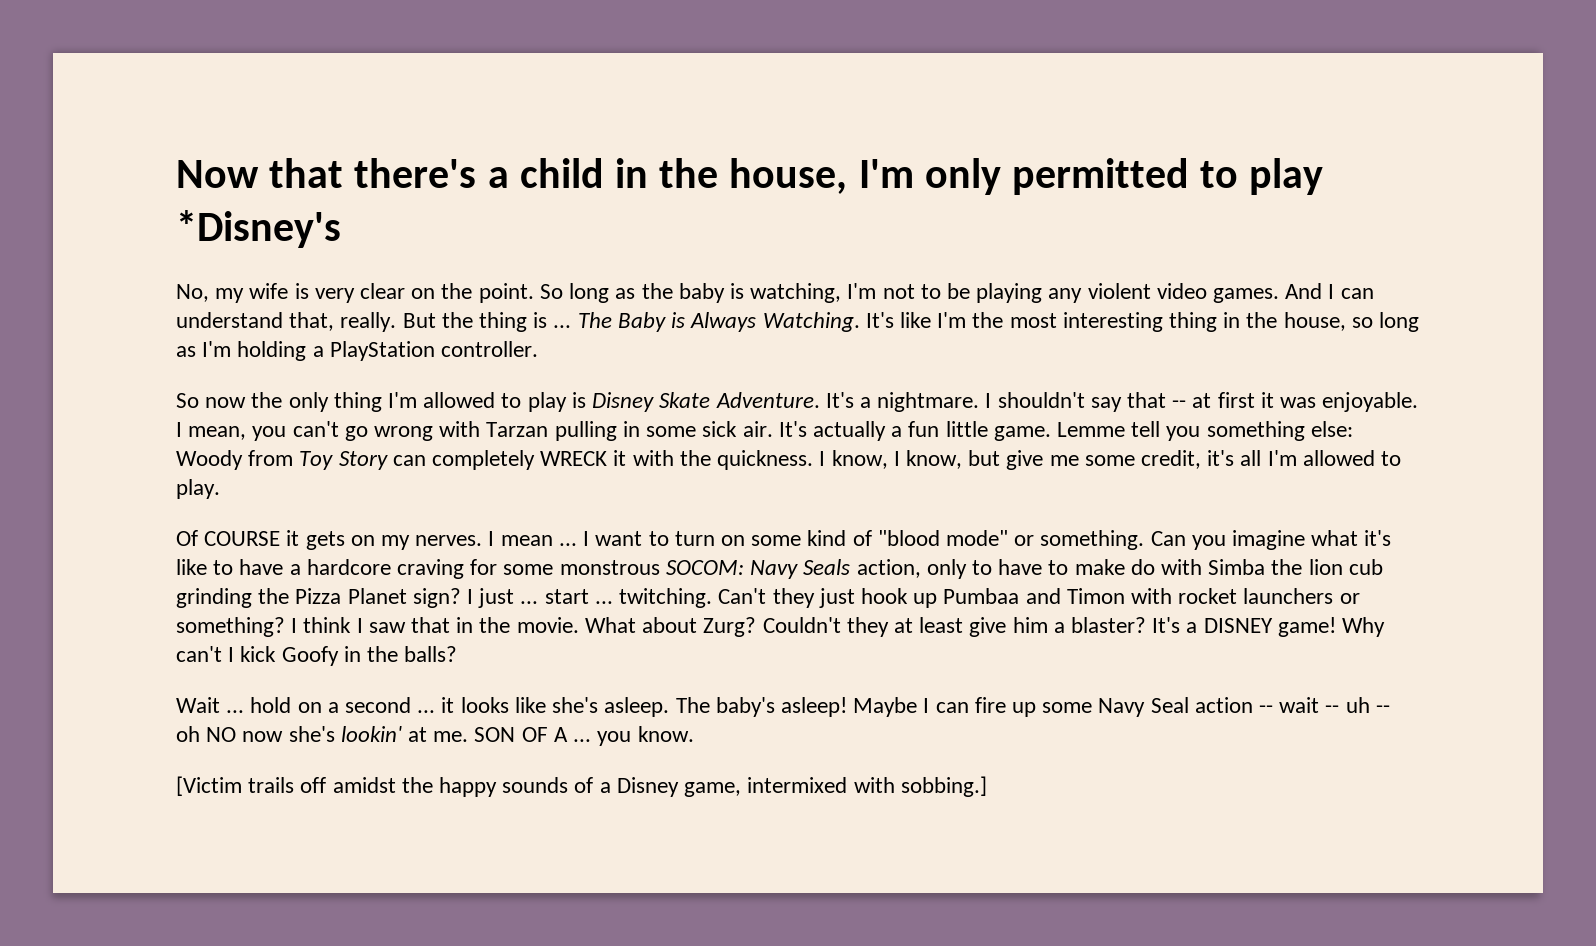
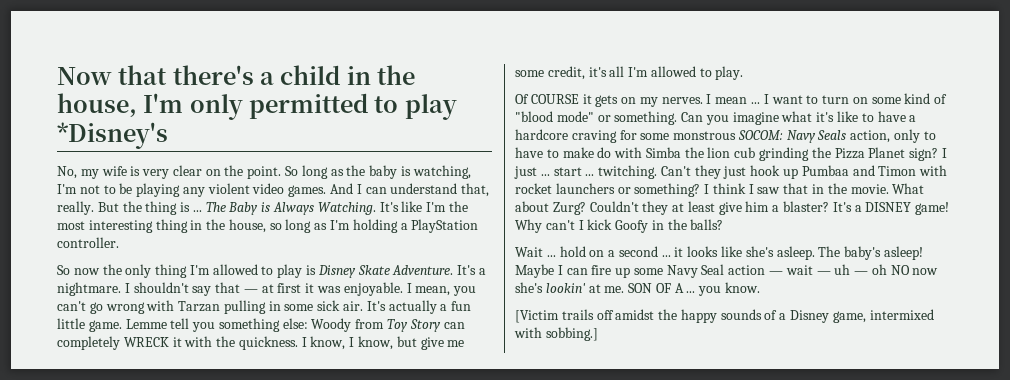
- I shouldn't say that -- at first it was enjoyable.
+ I shouldn't say that — at first it was enjoyable.
- Maybe I can fire up some Navy Seal action -- wait -- uh -- oh NO now she's lookin' at me.
+ Maybe I can fire up some Navy Seal action — wait — uh — oh NO now she's lookin' at me.

